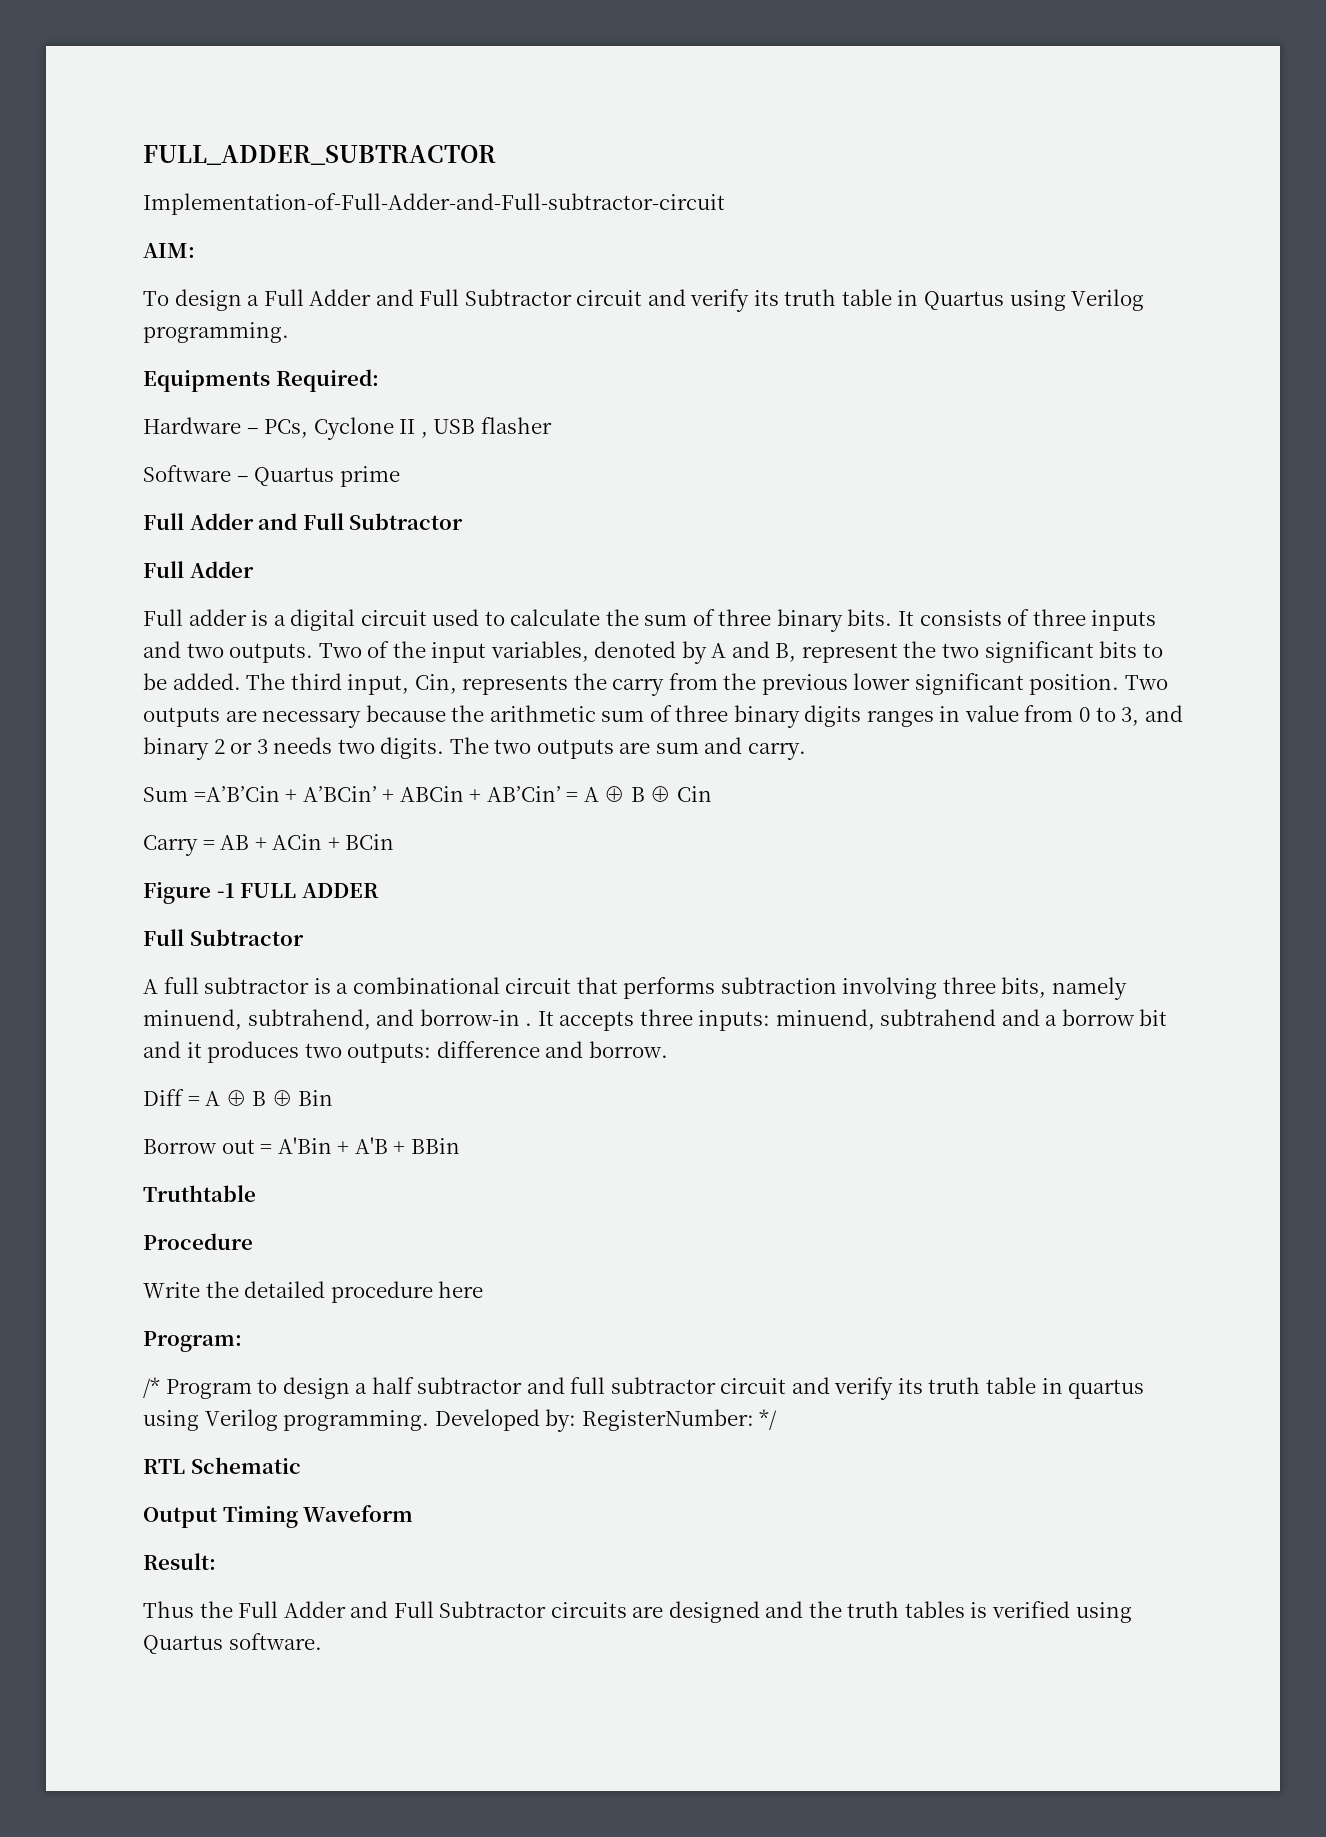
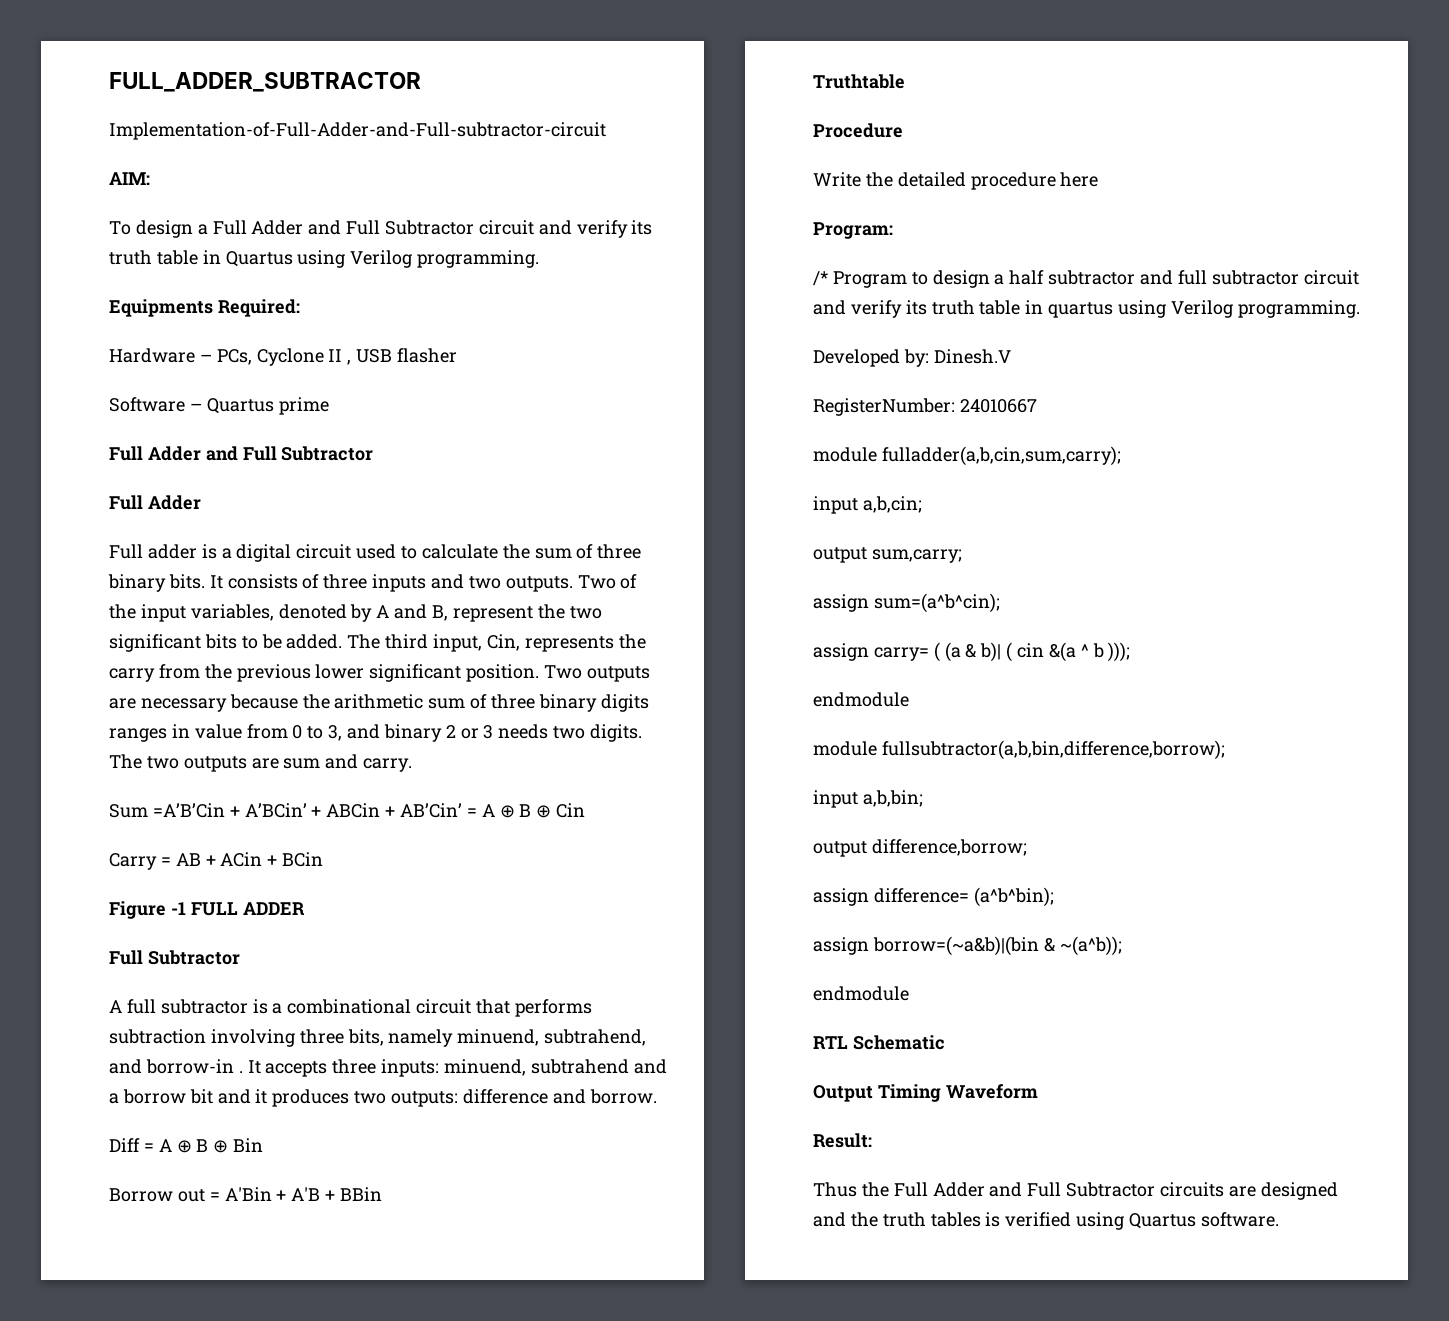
- /* Program to design a half subtractor and full subtractor circuit and verify its truth table in quartus using Verilog programming. Developed by: RegisterNumber: */
+ /* Program to design a half subtractor and full subtractor circuit and verify its truth table in quartus using Verilog programming.
+ Developed by: Dinesh.V
+ RegisterNumber: 24010667
+ module fulladder(a,b,cin,sum,carry);
+ input a,b,cin;
+ output sum,carry;
+ assign sum=(a^b^cin);
+ assign carry= ( (a & b)| ( cin &(a ^ b )));
+ endmodule
+ module fullsubtractor(a,b,bin,difference,borrow);
+ input a,b,bin;
+ output difference,borrow;
+ assign difference= (a^b^bin);
+ assign borrow=(~a&b)|(bin & ~(a^b));
+ endmodule

